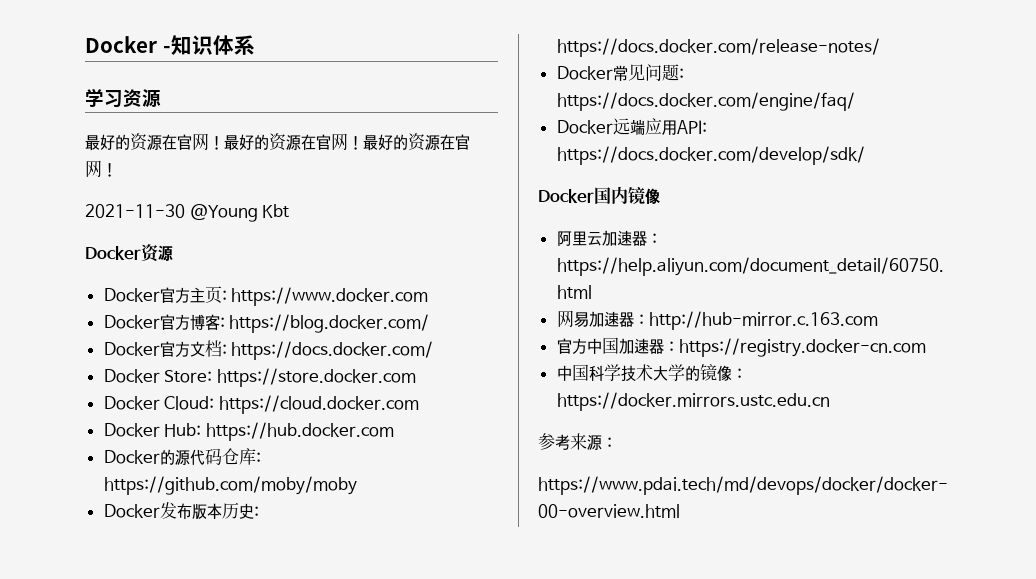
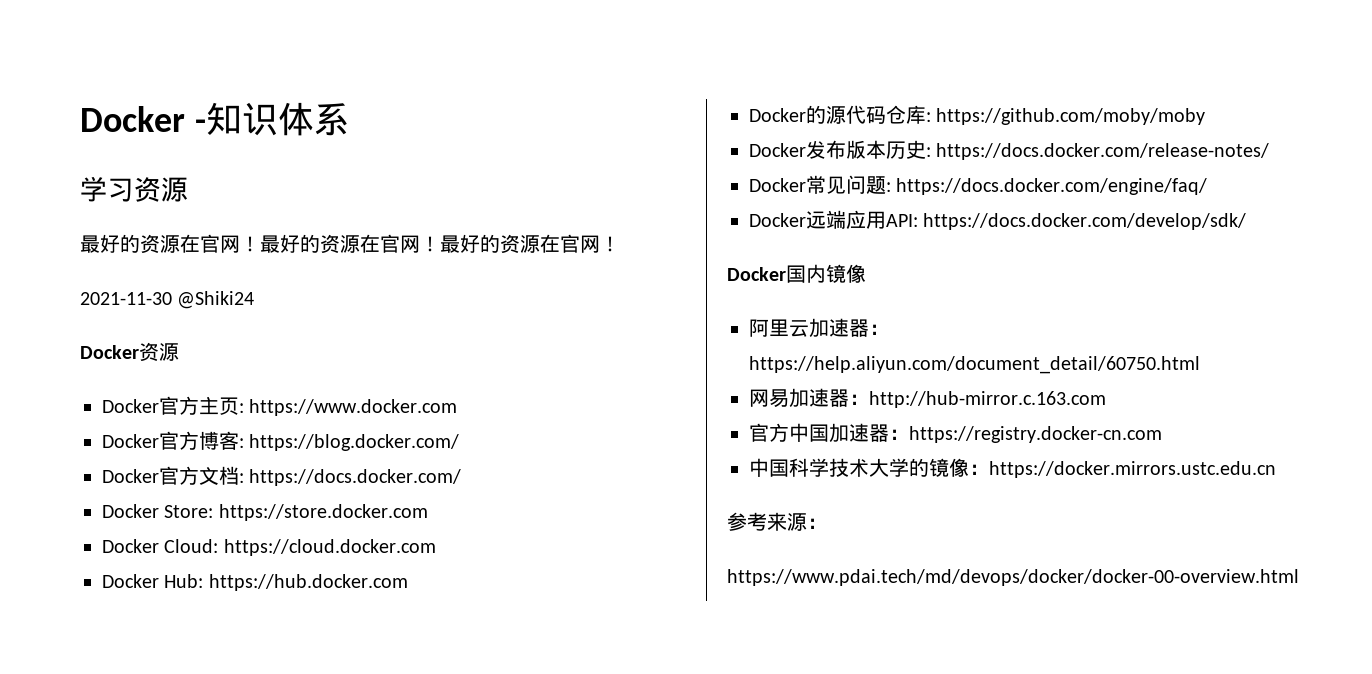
- 2021-11-30 @Young Kbt
+ 2021-11-30 @Shiki24

